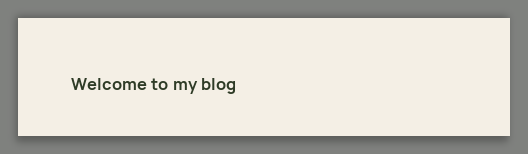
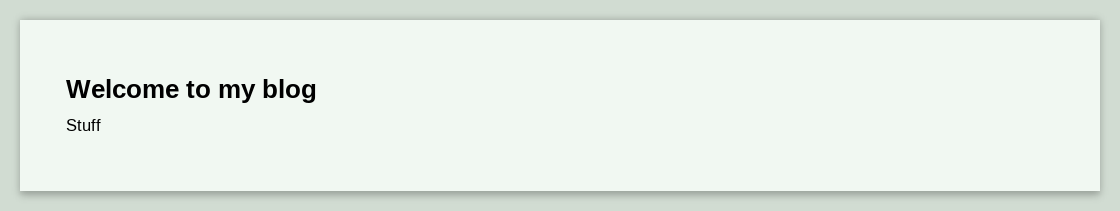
+ Stuff

